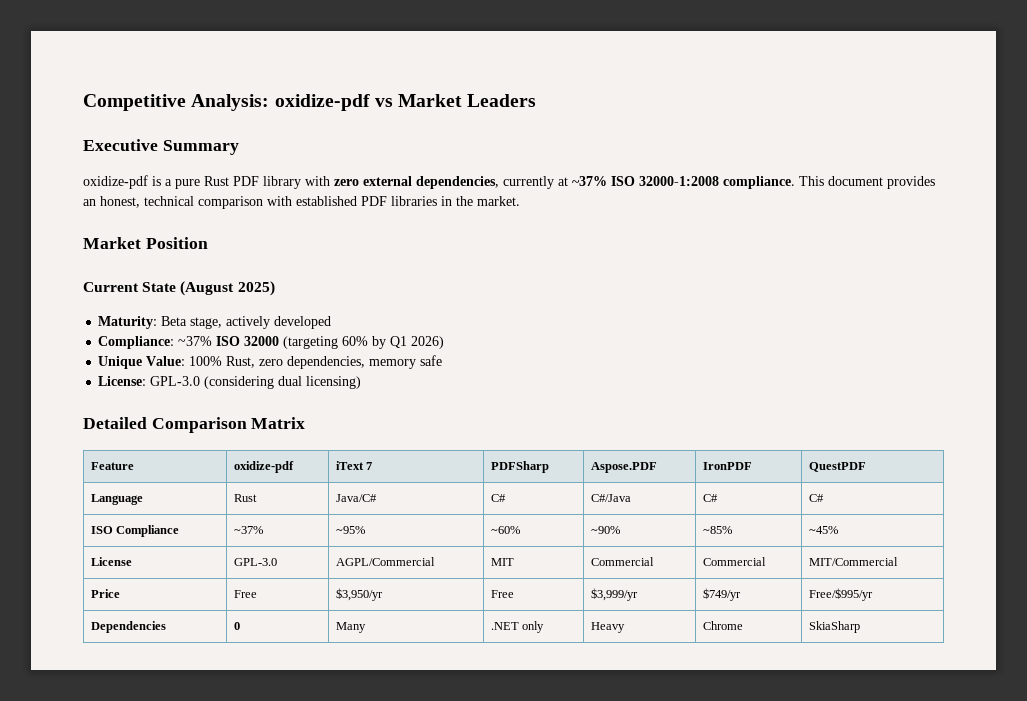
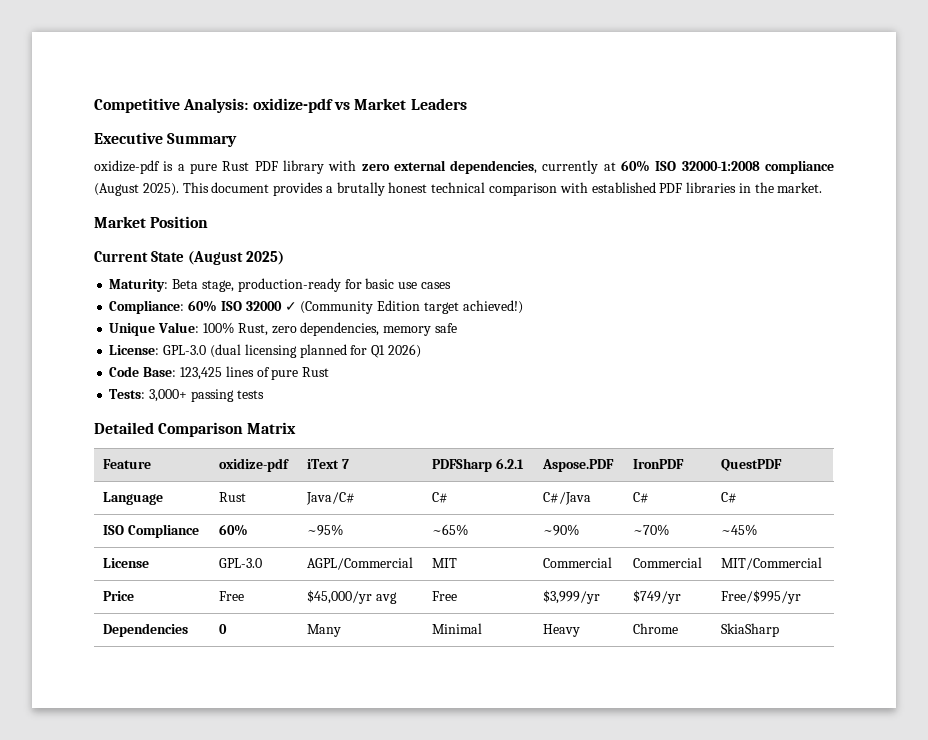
- oxidize-pdf is a pure Rust PDF library with zero external dependencies, currently at ~37% ISO 32000-1:2008 compliance. This document provides an honest, technical comparison with established PDF libraries in the market.
+ oxidize-pdf is a pure Rust PDF library with zero external dependencies, currently at 60% ISO 32000-1:2008 compliance (August 2025). This document provides a brutally honest technical comparison with established PDF libraries in the market.
- Maturity: Beta stage, actively developed
+ Maturity: Beta stage, production-ready for basic use cases
- Compliance: ~37% ISO 32000 (targeting 60% by Q1 2026)
+ Compliance: 60% ISO 32000 ✓ (Community Edition target achieved!)
- License: GPL-3.0 (considering dual licensing)
+ License: GPL-3.0 (dual licensing planned for Q1 2026)
+ Code Base: 123,425 lines of pure Rust
+ Tests: 3,000+ passing tests
- Feature | oxidize-pdf | iText 7 | PDFSharp | Aspose.PDF | IronPDF | QuestPDF
+ Feature | oxidize-pdf | iText 7 | PDFSharp 6.2.1 | Aspose.PDF | IronPDF | QuestPDF
- ISO Compliance | ~37% | ~95% | ~60% | ~90% | ~85% | ~45%
+ ISO Compliance | 60% | ~95% | ~65% | ~90% | ~70% | ~45%
- Price | Free | $3,950/yr | Free | $3,999/yr | $749/yr | Free/$995/yr
+ Price | Free | $45,000/yr avg | Free | $3,999/yr | $749/yr | Free/$995/yr
- Dependencies | 0 | Many | .NET only | Heavy | Chrome | SkiaSharp
+ Dependencies | 0 | Many | Minimal | Heavy | Chrome | SkiaSharp

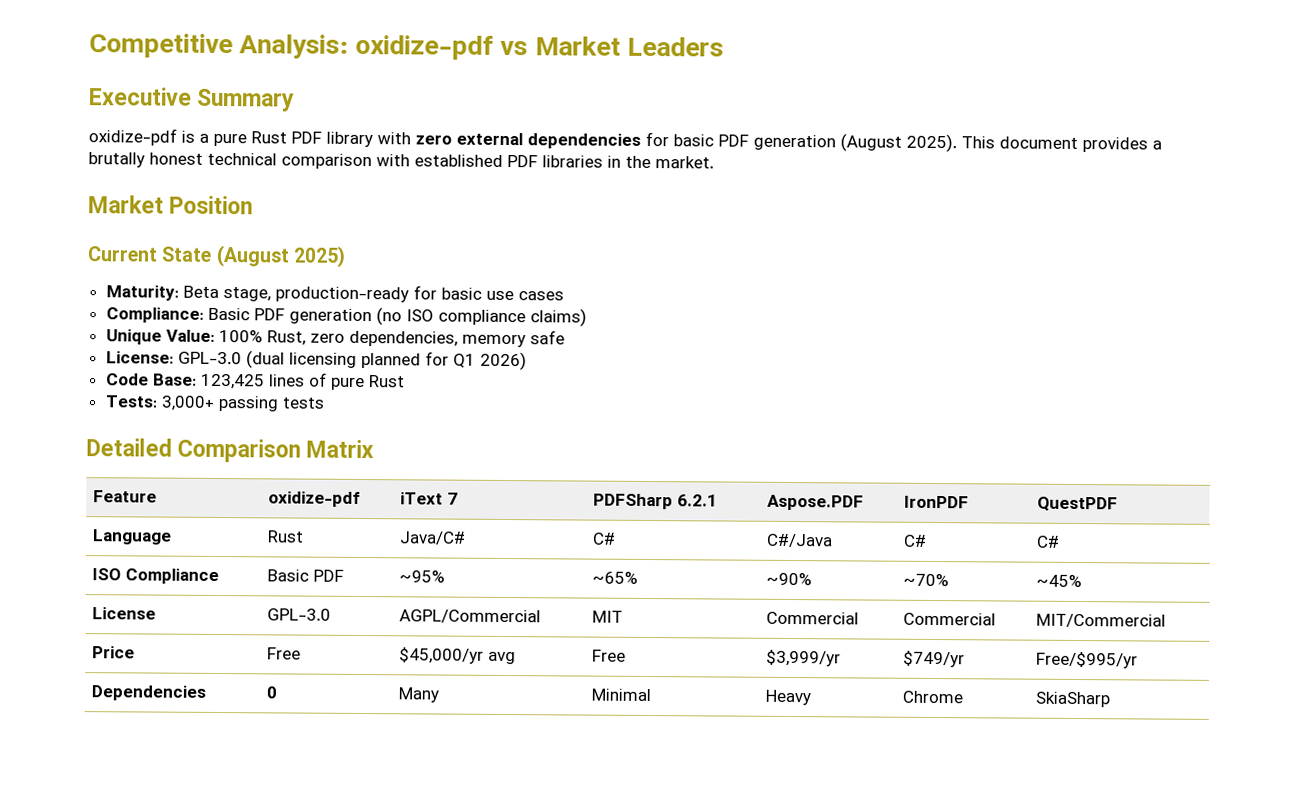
- oxidize-pdf is a pure Rust PDF library with zero external dependencies, currently at 60% ISO 32000-1:2008 compliance (August 2025).
+ oxidize-pdf is a pure Rust PDF library with zero external dependencies for basic PDF generation (August 2025).
- Compliance: 60% ISO 32000 ✓ (Community Edition target achieved!)
+ Compliance: Basic PDF generation (no ISO compliance claims)
- ISO Compliance | 60% | ~95% | ~65% | ~90% | ~70% | ~45%
+ ISO Compliance | Basic PDF | ~95% | ~65% | ~90% | ~70% | ~45%

